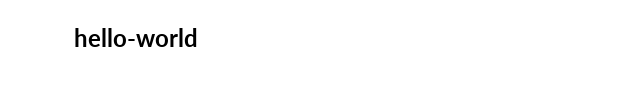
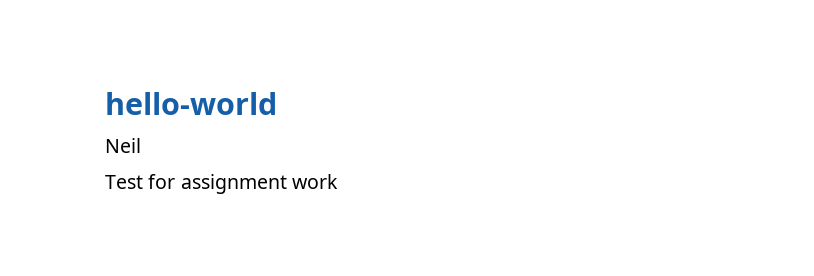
+ Neil
+ Test for assignment work

